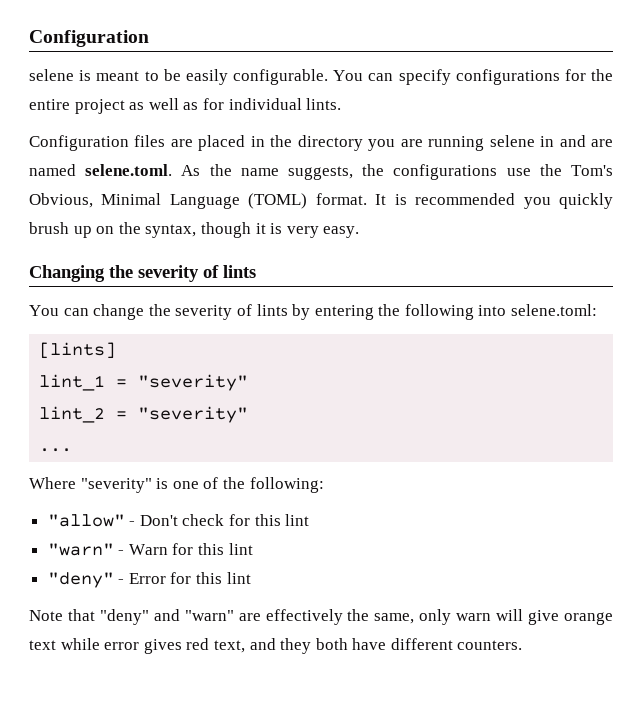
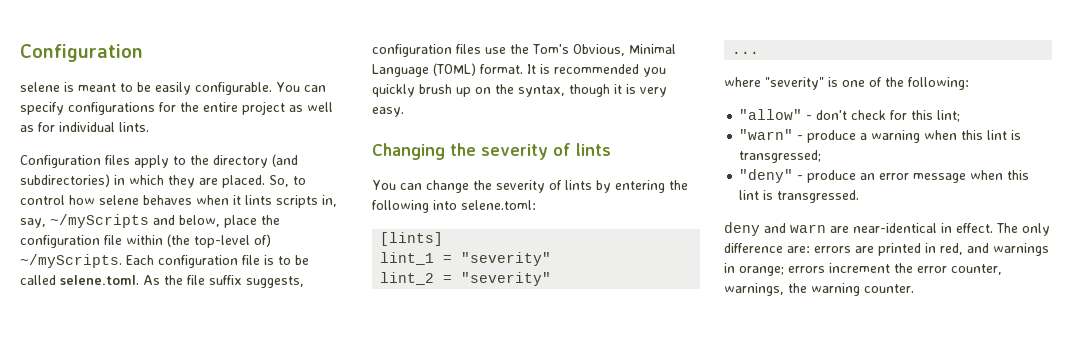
- Configuration files are placed in the directory you are running selene in and are named selene.toml. As the name suggests, the configurations use the Tom's Obvious, Minimal Language (TOML) format.
+ Configuration files apply to the directory (and subdirectories) in which they are placed. So, to control how selene behaves when it lints scripts in, say, ~/myScripts and below, place the configuration file within (the top-level of) ~/myScripts. Each configuration file is to be called selene.toml. As the file suffix suggests, configuration files use the Tom's Obvious, Minimal Language (TOML) format.
- Where "severity" is one of the following:
+ where "severity" is one of the following:
- "allow" - Don't check for this lint
+ "allow" - don't check for this lint;
- "warn" - Warn for this lint
+ "warn" - produce a warning when this lint is transgressed;
- "deny" - Error for this lint
- Note that "deny" and "warn" are effectively the same, only warn will give orange text while error gives red text, and they both have different counters.
+ "deny" - produce an error message when this lint is transgressed.
+ deny and warn are near-identical in effect. The only difference are: errors are printed in red, and warnings in orange; errors increment the error counter, warnings, the warning counter.

